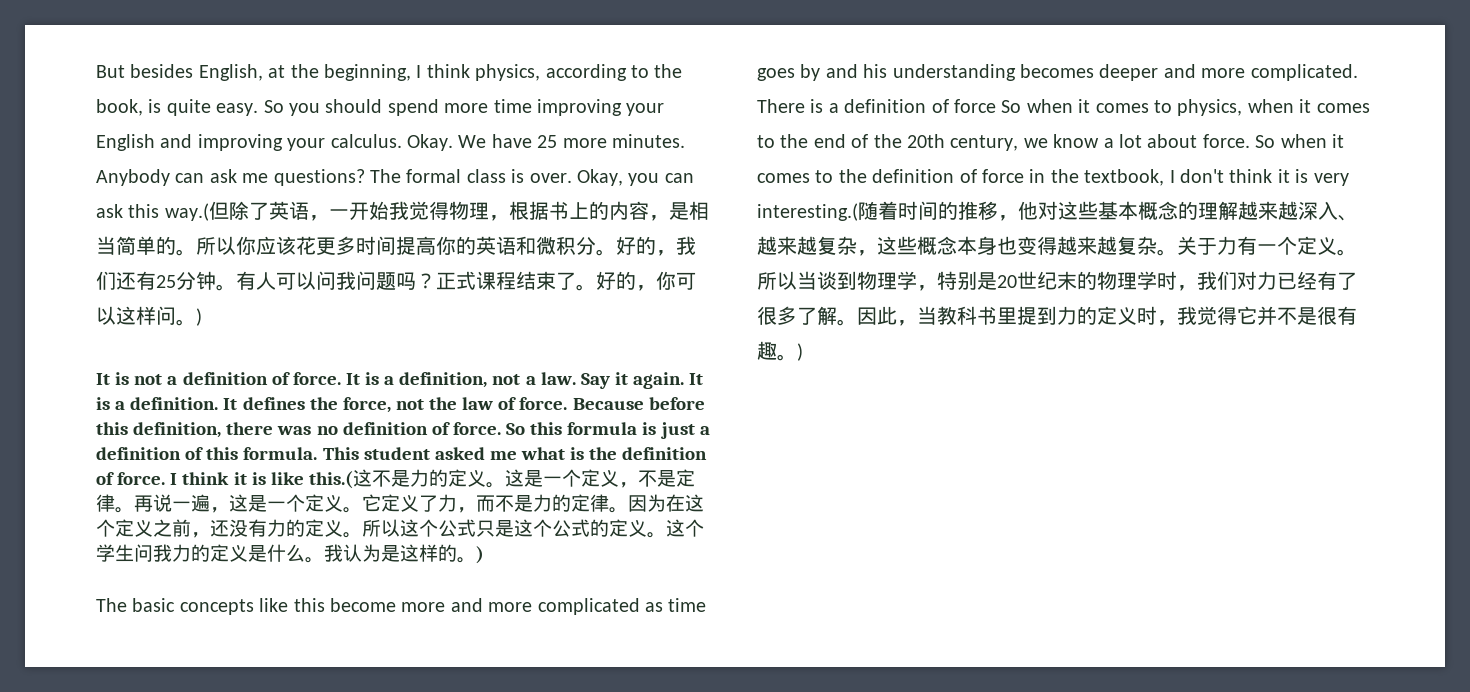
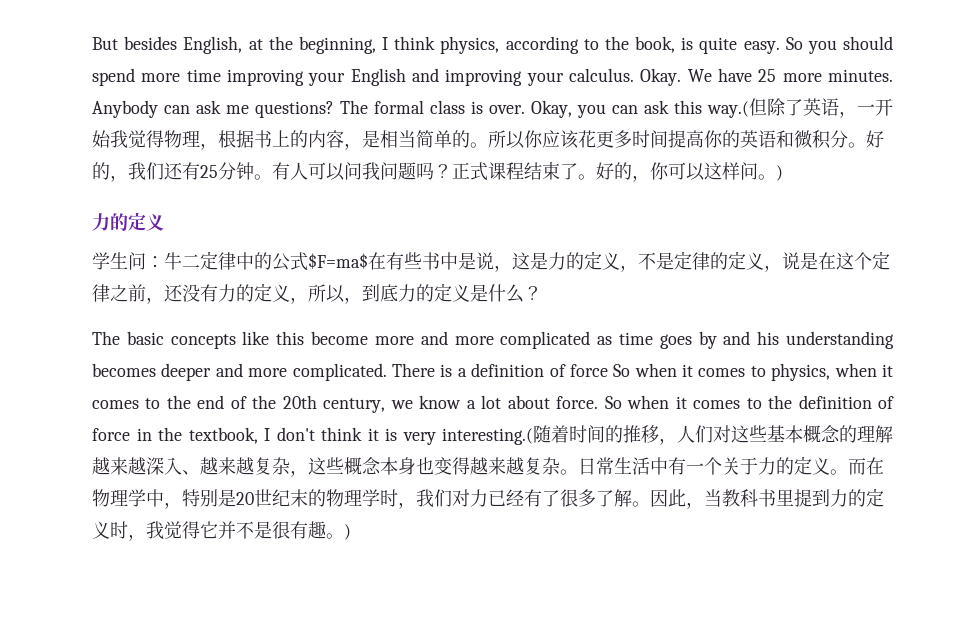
  好的，你可以这样问。)
- It is not a definition of force. It is a definition, not a law. Say it again. It is a definition. It defines the force, not the law of force. Because before this definition, there was no definition of force. So this formula is just a definition of this formula. This student asked me what is the definition of force. I think it is like this.(这不是力的定义。这是一个定义，不是定律。再说一遍，这是一个定义。它定义了力，而不是力的定律。因为在这个定义之前，还没有力的定义。所以这个公式只是这个公式的定义。这个学生问我力的定义是什么。我认为是这样的。)
+ 力的定义
+ 学生问：牛二定律中的公式$F=ma$在有些书中是说，这是力的定义，不是定律的定义，说是在这个定律之前，还没有力的定义，所以，到底力的定义是什么？
- So when it comes to the definition of force in the textbook, I don't think it is very interesting.(随着时间的推移，他对这些基本概念的理解越来越深入、越来越复杂，这些概念本身也变得越来越复杂。
+ So when it comes to the definition of force in the textbook, I don't think it is very interesting.(随着时间的推移，人们对这些基本概念的理解越来越深入、越来越复杂，这些概念本身也变得越来越复杂。
- 关于力有一个定义。所以当谈到物理学，特别是20世纪末的物理学时，我们对力已经有了很多了解。
+ 日常生活中有一个关于力的定义。而在物理学中，特别是20世纪末的物理学时，我们对力已经有了很多了解。

